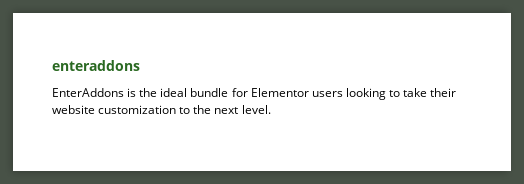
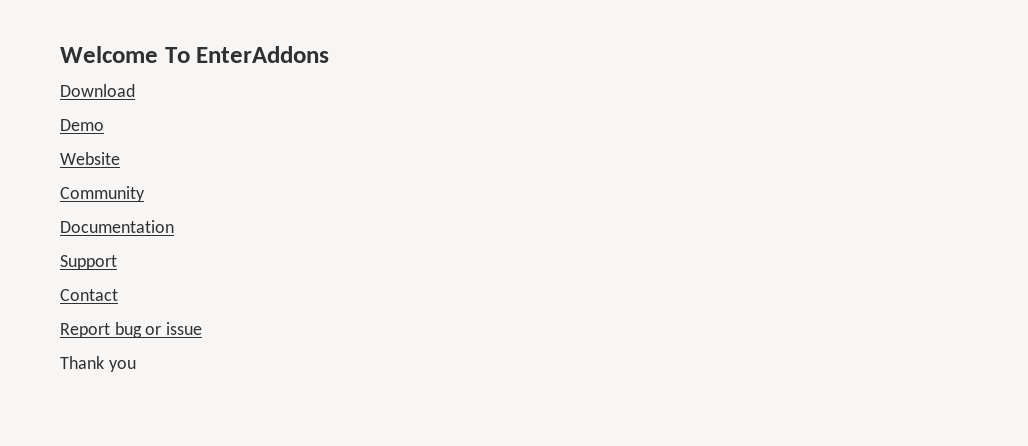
- enteraddons
- EnterAddons is the ideal bundle for Elementor users looking to take their website customization to the next level.
+ Welcome To EnterAddons
+ Download
+ Demo
+ Website
+ Community
+ Documentation
+ Support
+ Contact
+ Report bug or issue
+ Thank you

